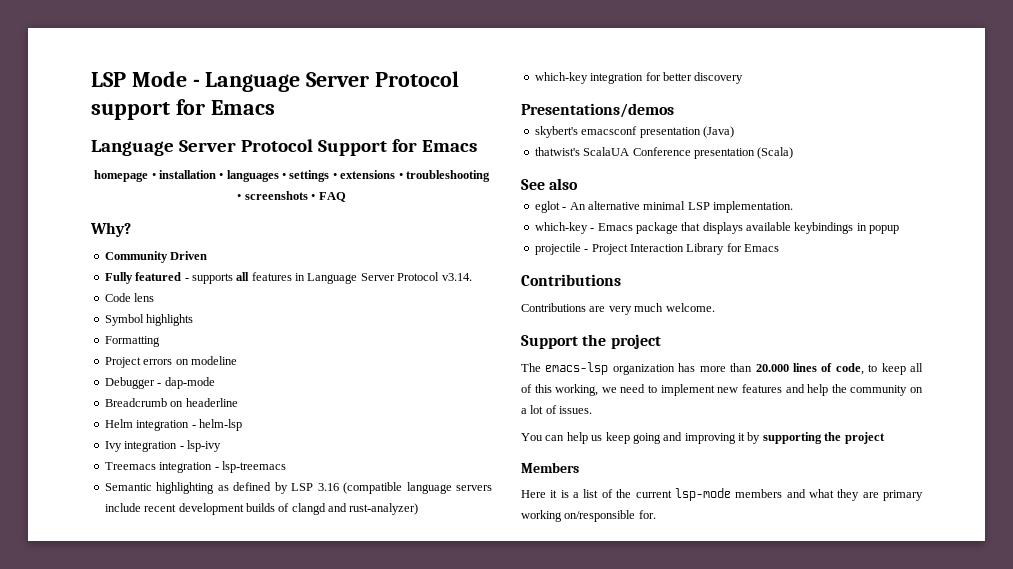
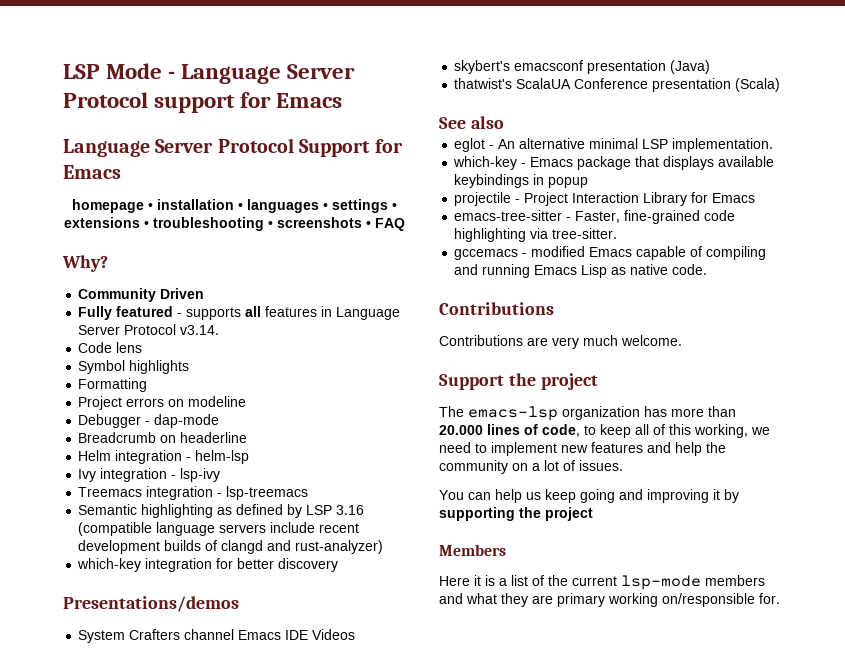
+ System Crafters channel Emacs IDE Videos
+ emacs-tree-sitter - Faster, fine-grained code highlighting via tree-sitter.
+ gccemacs - modified Emacs capable of compiling and running Emacs Lisp as native code.

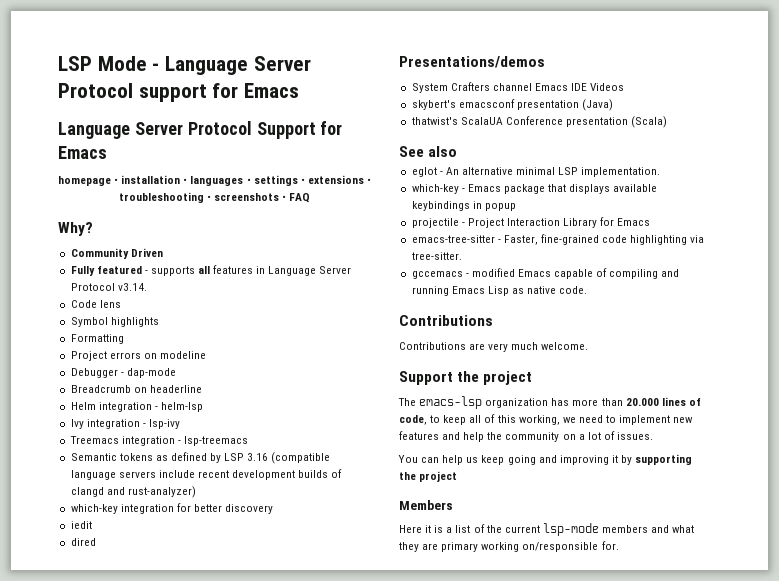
- Semantic highlighting as defined by LSP 3.16 (compatible language servers include recent development builds of clangd and rust-analyzer)
+ Semantic tokens as defined by LSP 3.16 (compatible language servers include recent development builds of clangd and rust-analyzer)
+ iedit
+ dired

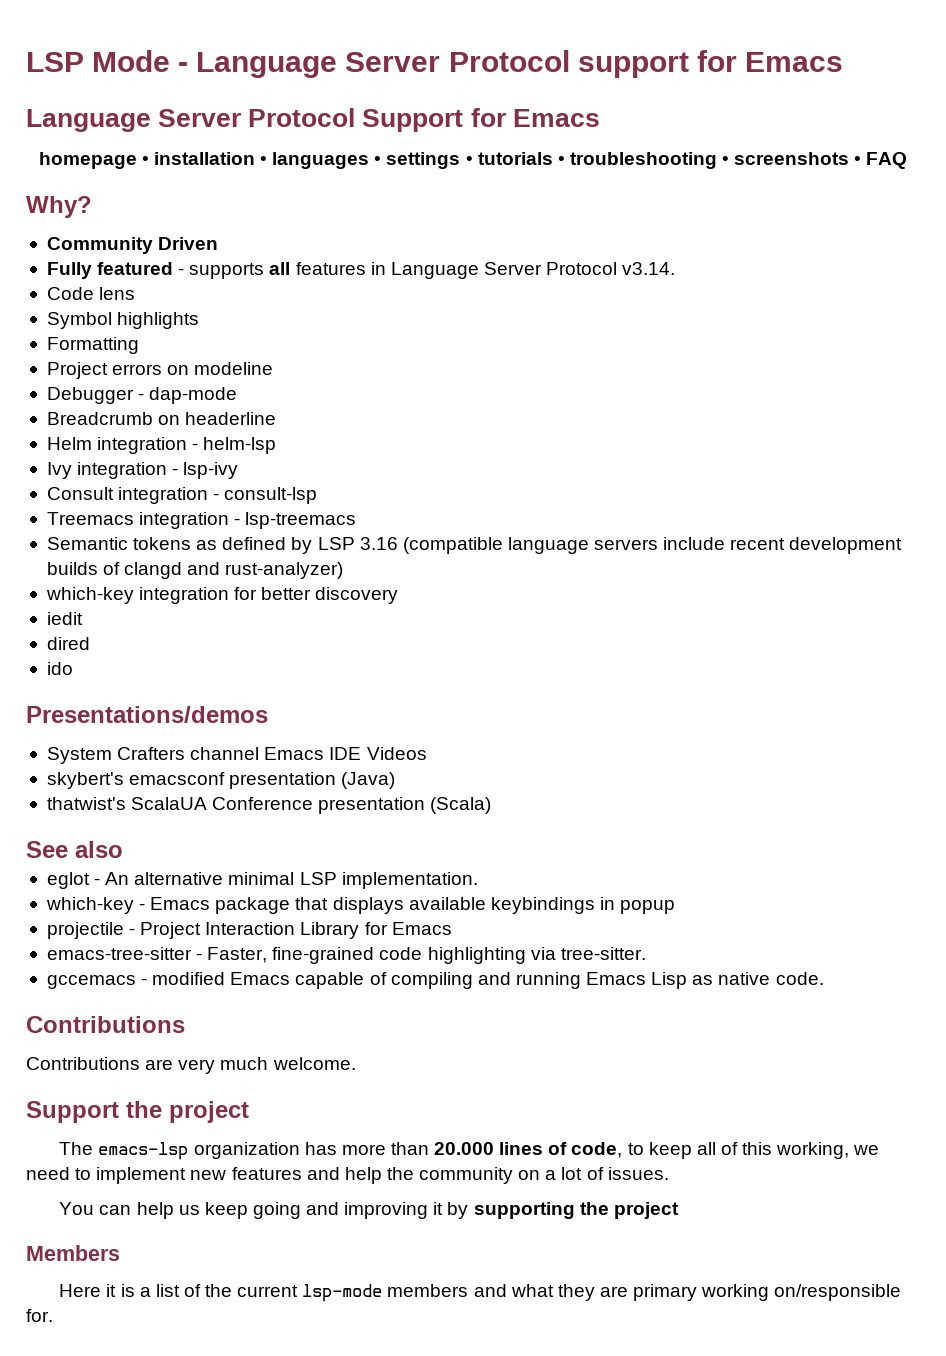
- homepage • installation • languages • settings • extensions • troubleshooting • screenshots • FAQ
+ homepage • installation • languages • settings • tutorials • troubleshooting • screenshots • FAQ
+ Consult integration - consult-lsp
+ ido

